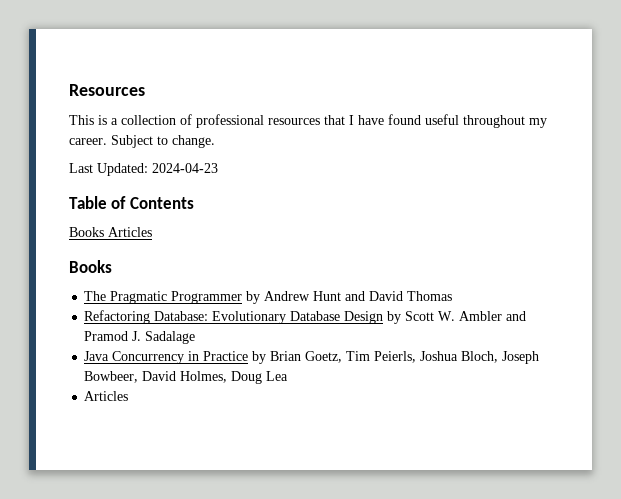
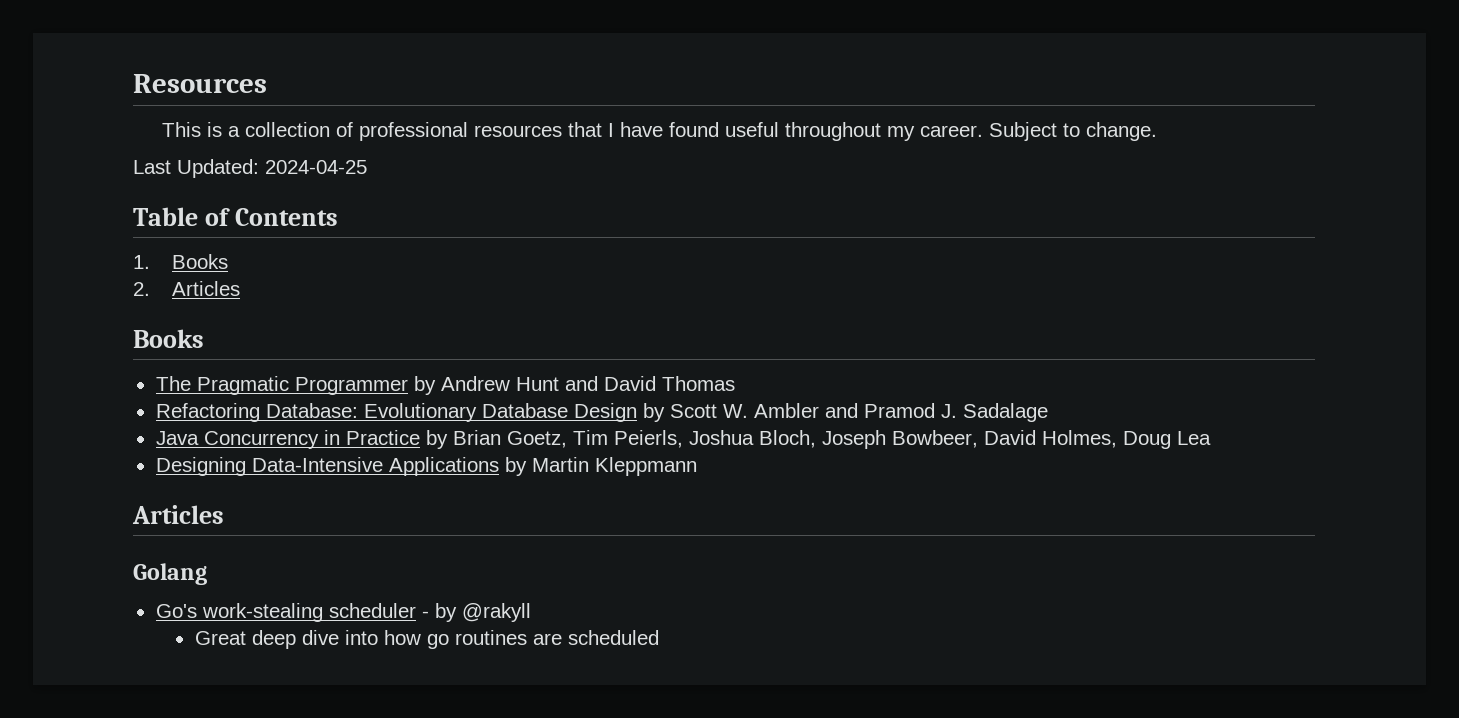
- Last Updated: 2024-04-23
+ Last Updated: 2024-04-25
- Books Articles
+ 1. Books
+ 2. Articles
  Java Concurrency in Practice by Brian Goetz, Tim Peierls, Joshua Bloch, Joseph Bowbeer, David Holmes, Doug Lea
+ Designing Data-Intensive Applications by Martin Kleppmann
  Articles
+ Golang
+ Go's work-stealing scheduler - by @rakyll
+ Great deep dive into how go routines are scheduled

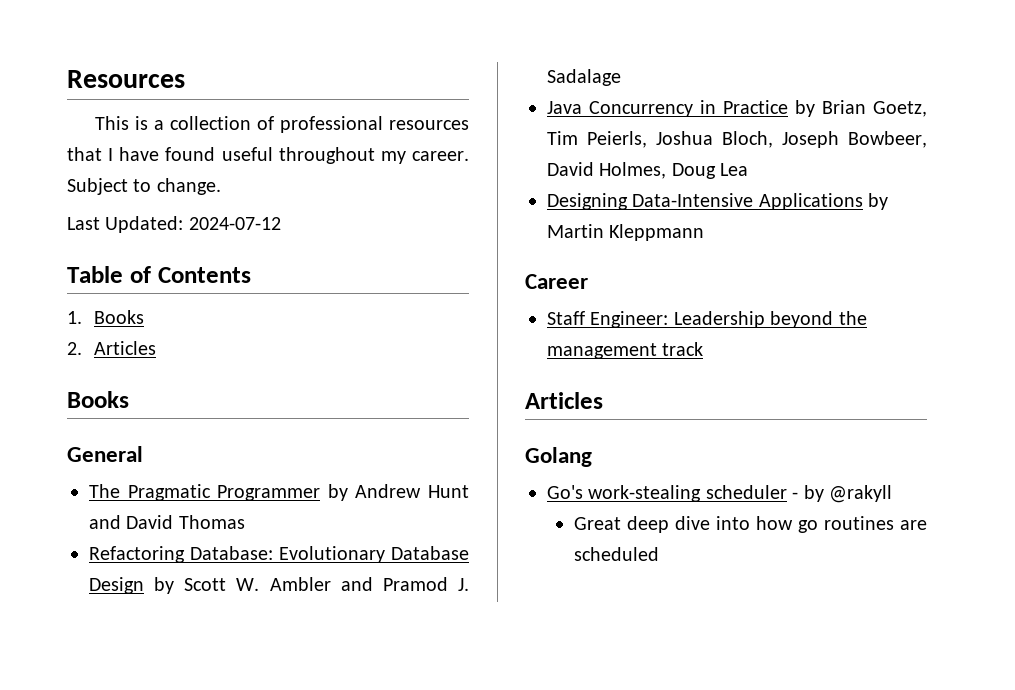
- Last Updated: 2024-04-25
+ Last Updated: 2024-07-12
+ General
+ Career
+ Staff Engineer: Leadership beyond the management track

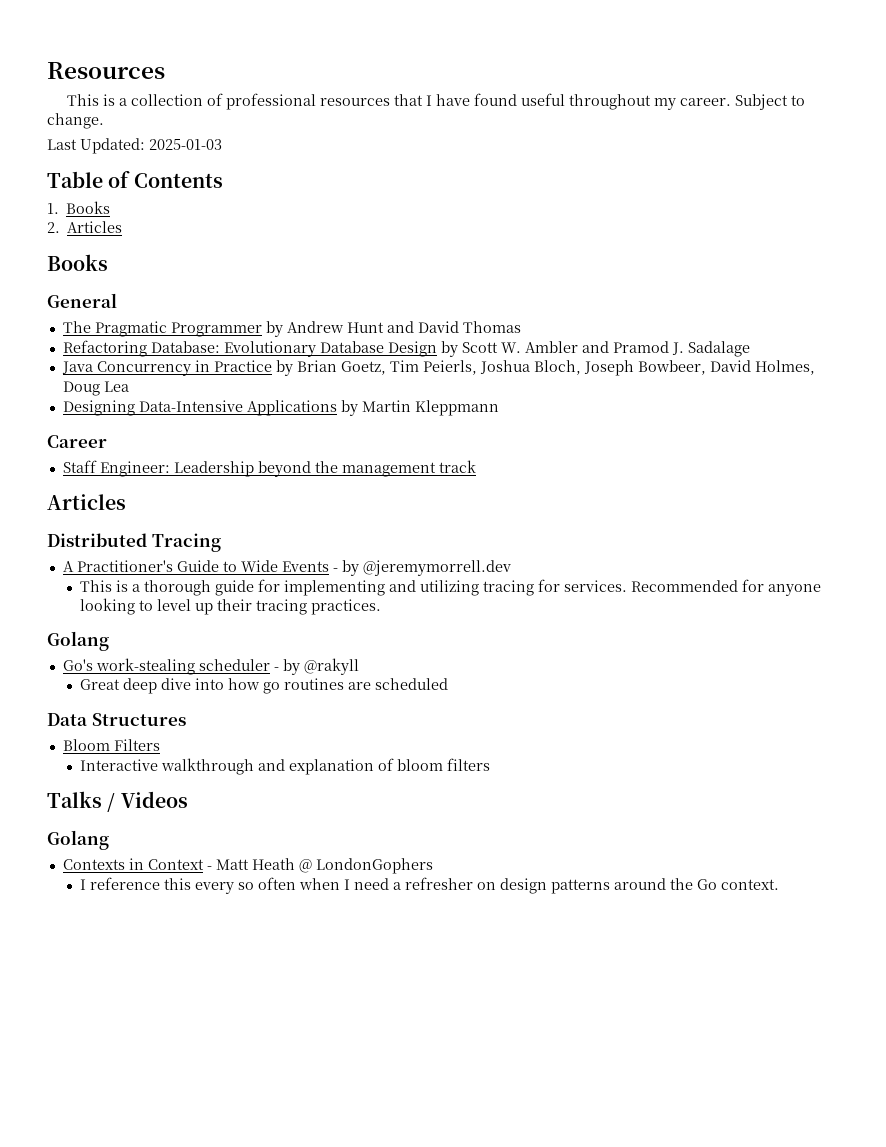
- Last Updated: 2024-07-12
+ Last Updated: 2025-01-03
+ Distributed Tracing
+ A Practitioner's Guide to Wide Events - by @jeremymorrell.dev
+ This is a thorough guide for implementing and utilizing tracing for services. Recommended for anyone looking to level up their tracing practices.
+ Data Structures
+ Bloom Filters
+ Interactive walkthrough and explanation of bloom filters
+ Talks / Videos
+ Golang
+ Contexts in Context - Matt Heath @ LondonGophers
+ I reference this every so often when I need a refresher on design patterns around the Go context.

